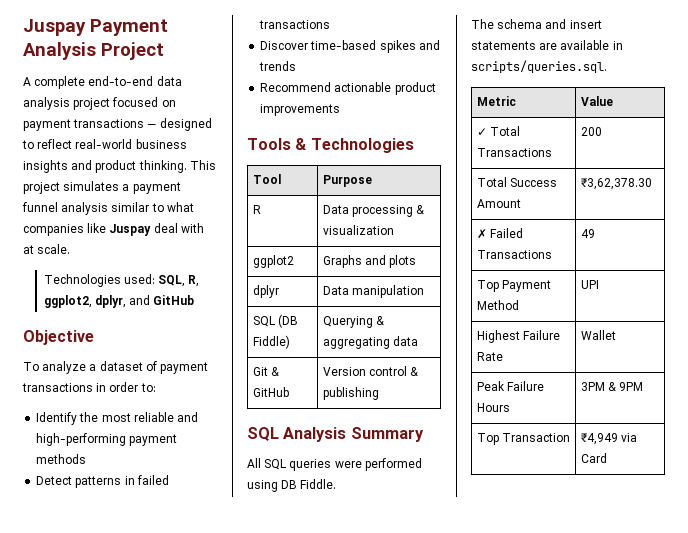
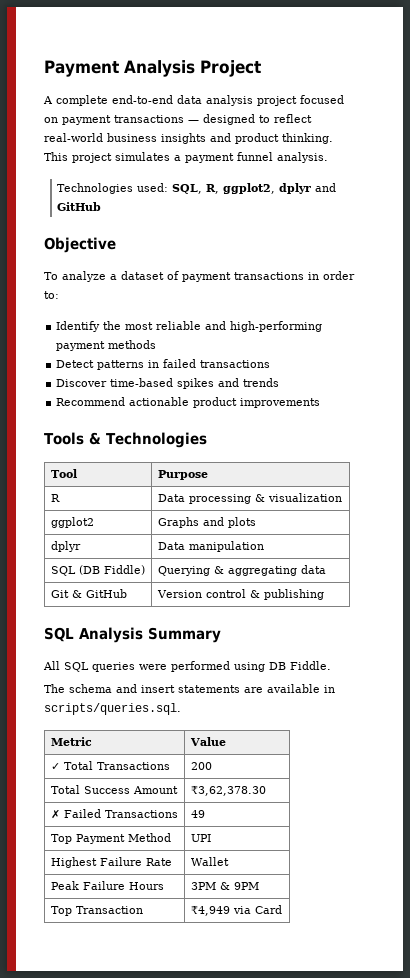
- Juspay Payment Analysis Project
+ Payment Analysis Project
- This project simulates a payment funnel analysis similar to what companies like Juspay deal with at scale.
+ This project simulates a payment funnel analysis.
- Technologies used: SQL, R, ggplot2, dplyr, and GitHub
+ Technologies used: SQL, R, ggplot2, dplyr and GitHub

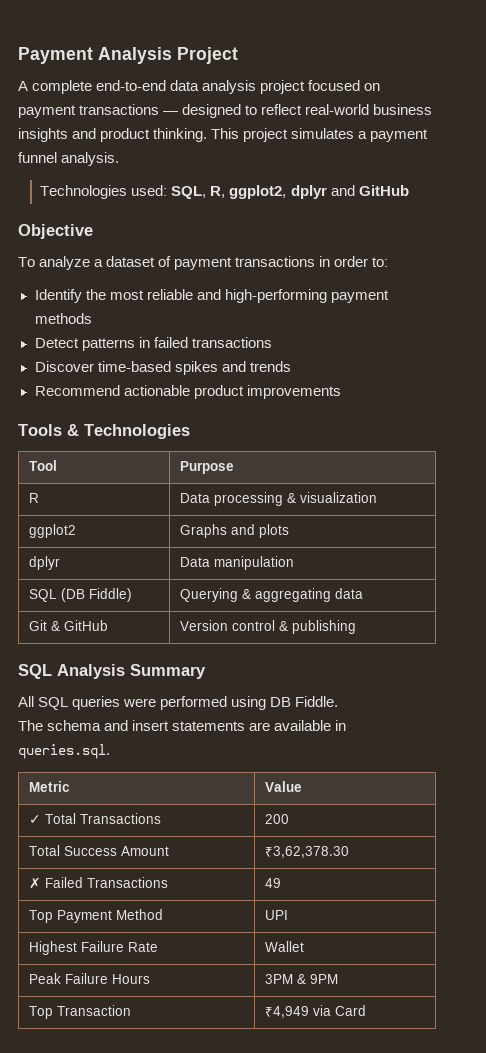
- The schema and insert statements are available in scripts/queries.sql.
+ The schema and insert statements are available in queries.sql.

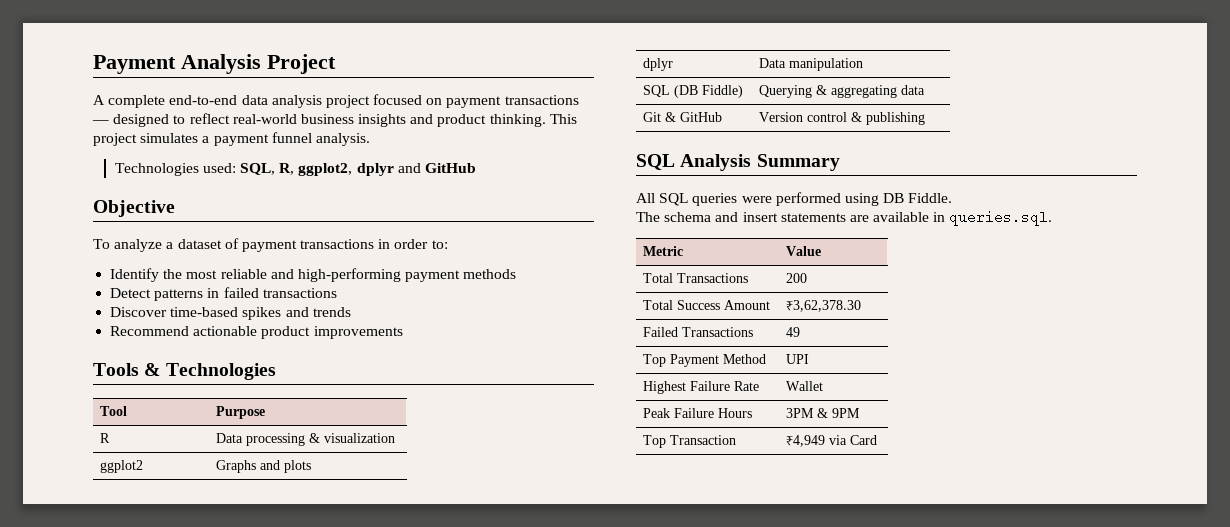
- ✓ Total Transactions | 200
+ Total Transactions | 200
- ✗ Failed Transactions | 49
+ Failed Transactions | 49

